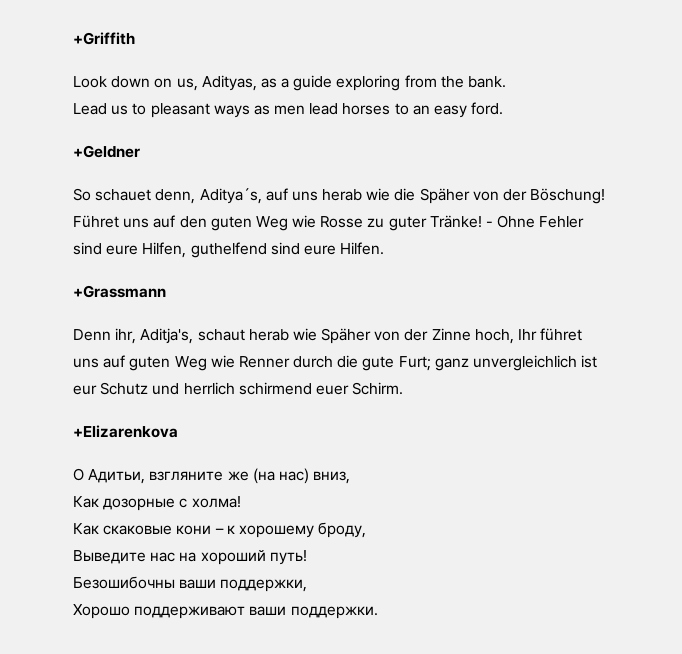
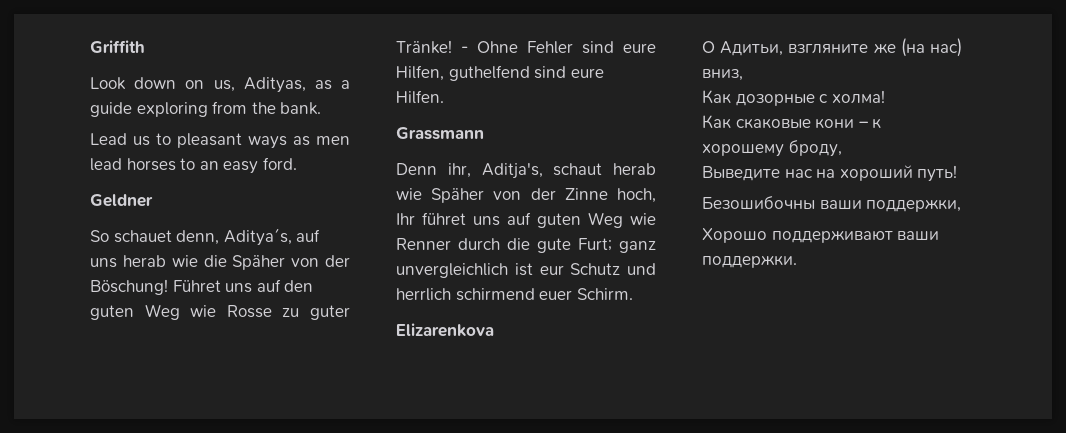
- +Griffith
+ Griffith
- +Geldner
+ Geldner
- +Grassmann
+ Grassmann
- +Elizarenkova
+ Elizarenkova

